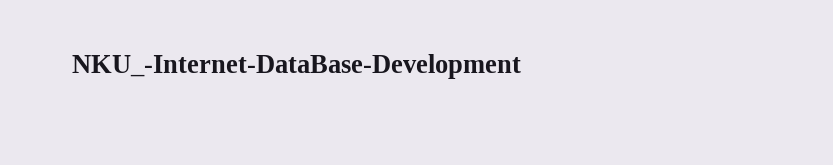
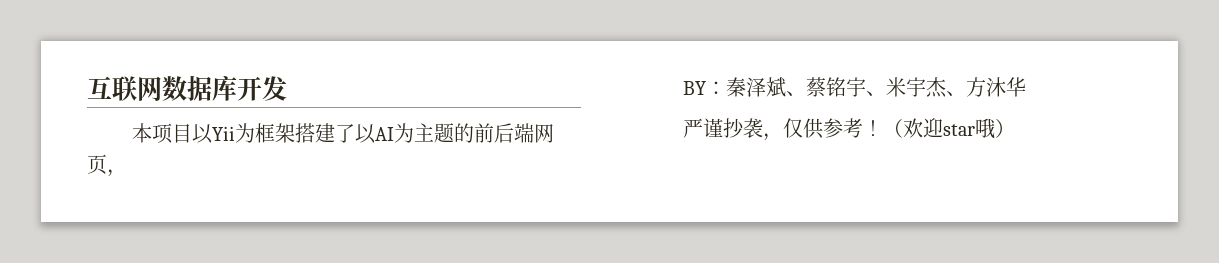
- NKU_-Internet-DataBase-Development
+ 互联网数据库开发
+ 本项目以Yii为框架搭建了以AI为主题的前后端网页，
+ BY：秦泽斌、蔡铭宇、米宇杰、方沐华
+ 严谨抄袭，仅供参考！（欢迎star哦）

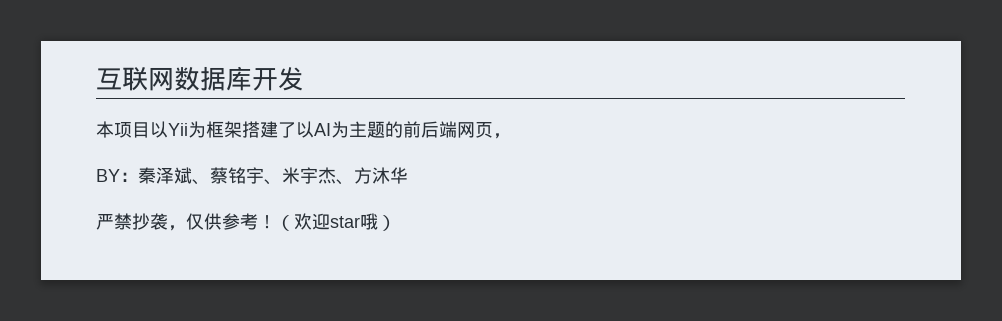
- 严谨抄袭，仅供参考！
+ 严禁抄袭，仅供参考！

